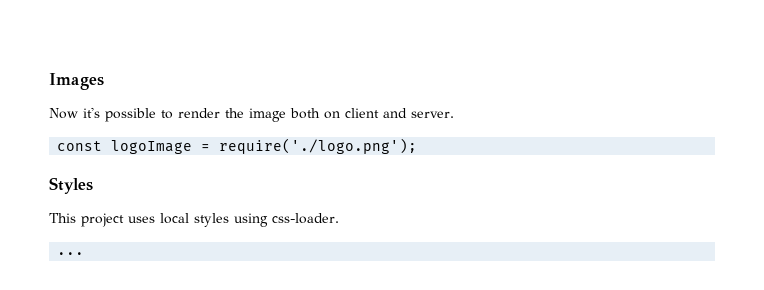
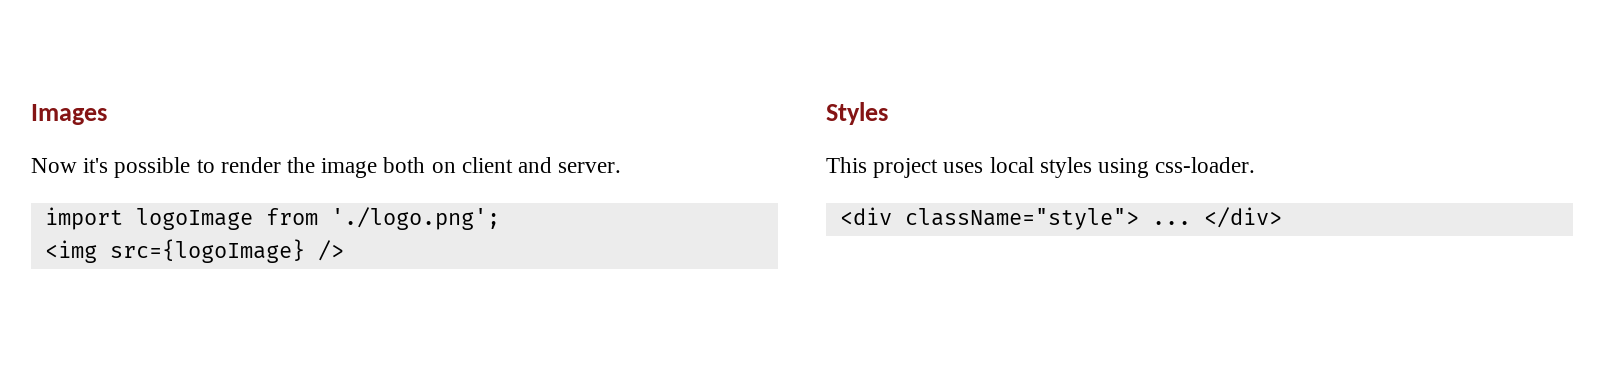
- const logoImage = require('./logo.png');
+ import logoImage from './logo.png';
+ <img src={logoImage} />
- ...
+ <div className="style"> ... </div>

